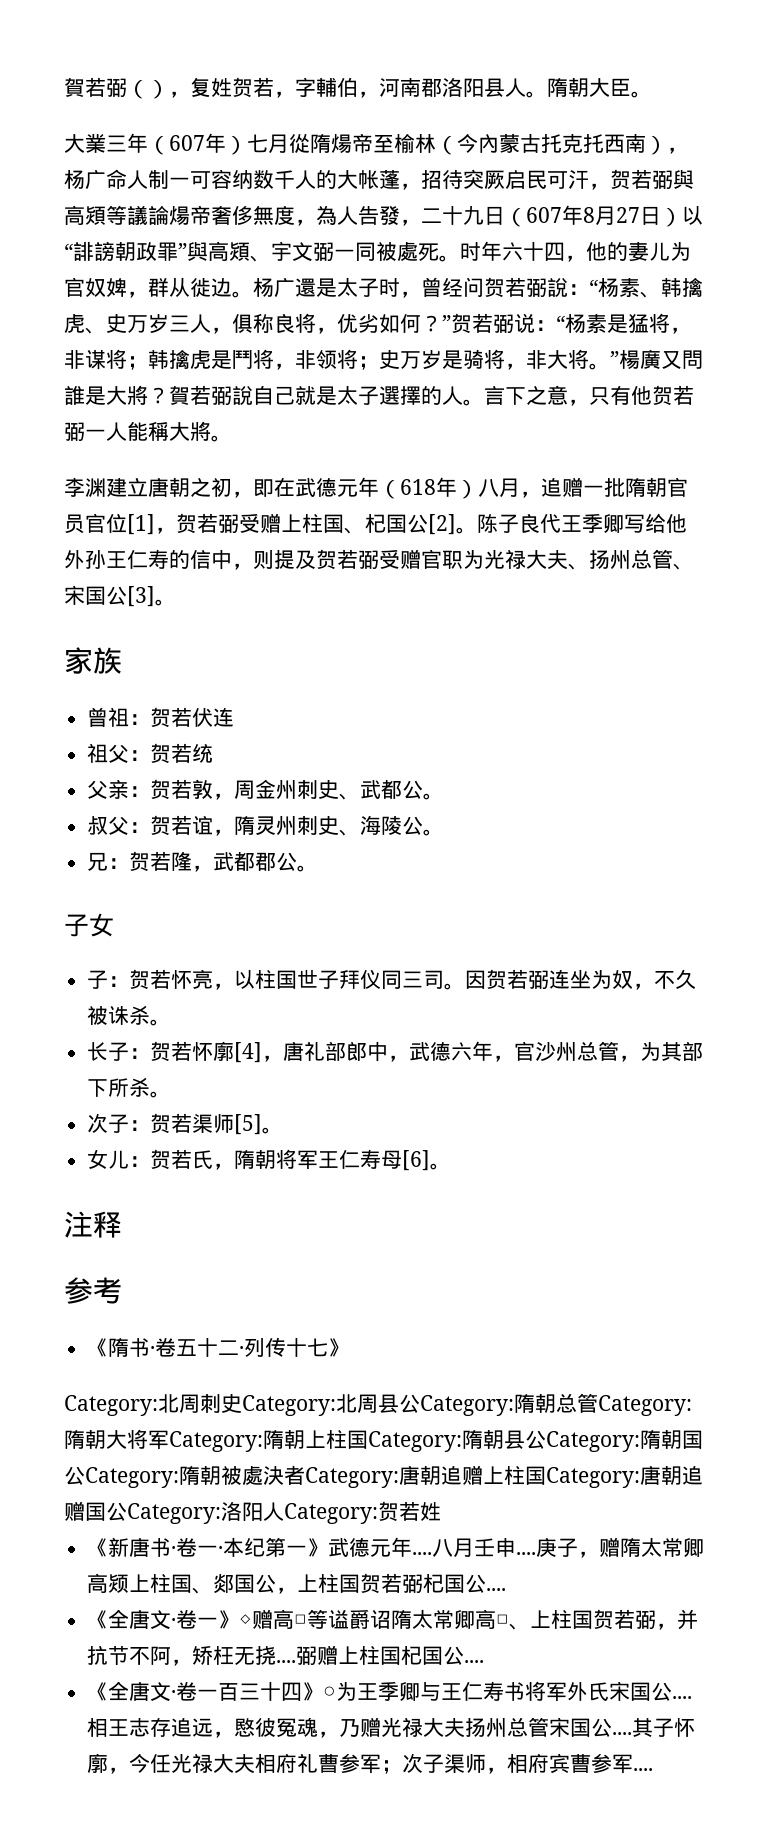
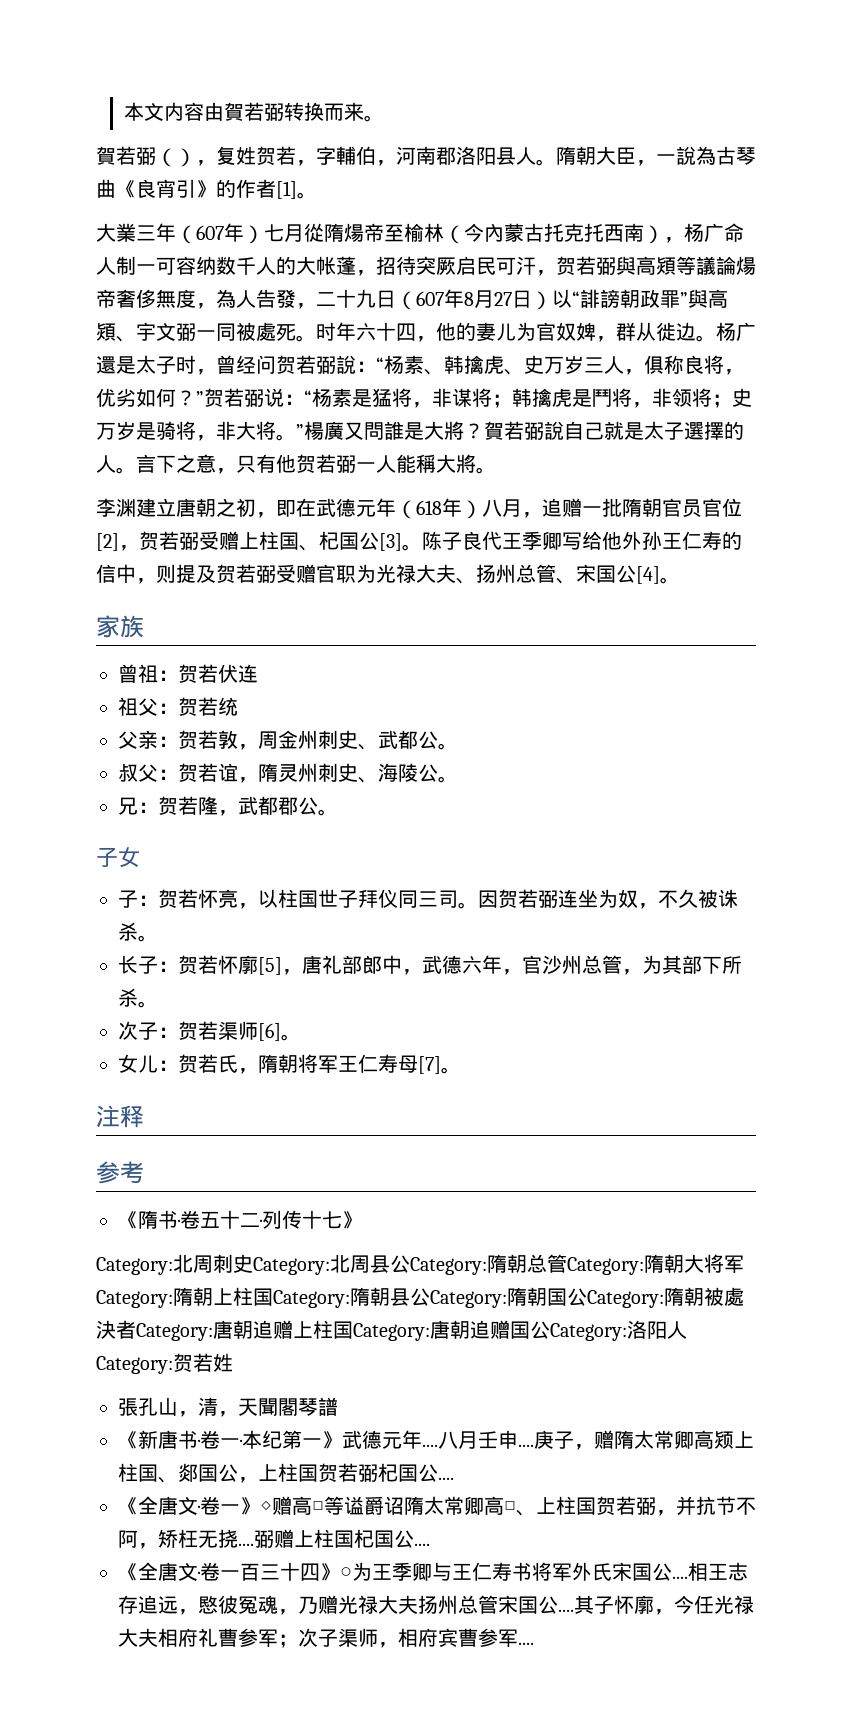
+ 本文内容由賀若弼转换而来。
- 隋朝大臣。
+ 隋朝大臣，一說為古琴曲《良宵引》的作者[1]。
- 李渊建立唐朝之初，即在武德元年（618年）八月，追赠一批隋朝官员官位[1]，贺若弼受赠上柱国、杞国公[2]。
+ 李渊建立唐朝之初，即在武德元年（618年）八月，追赠一批隋朝官员官位[2]，贺若弼受赠上柱国、杞国公[3]。
- 陈子良代王季卿写给他外孙王仁寿的信中，则提及贺若弼受赠官职为光禄大夫、扬州总管、宋国公[3]。
+ 陈子良代王季卿写给他外孙王仁寿的信中，则提及贺若弼受赠官职为光禄大夫、扬州总管、宋国公[4]。
- 长子：贺若怀廓[4]，唐礼部郎中，武德六年，官沙州总管，为其部下所杀。
+ 长子：贺若怀廓[5]，唐礼部郎中，武德六年，官沙州总管，为其部下所杀。
- 次子：贺若渠师[5]。
+ 次子：贺若渠师[6]。
- 女儿：贺若氏，隋朝将军王仁寿母[6]。
+ 女儿：贺若氏，隋朝将军王仁寿母[7]。
+ 張孔山，清，天聞閣琴譜

